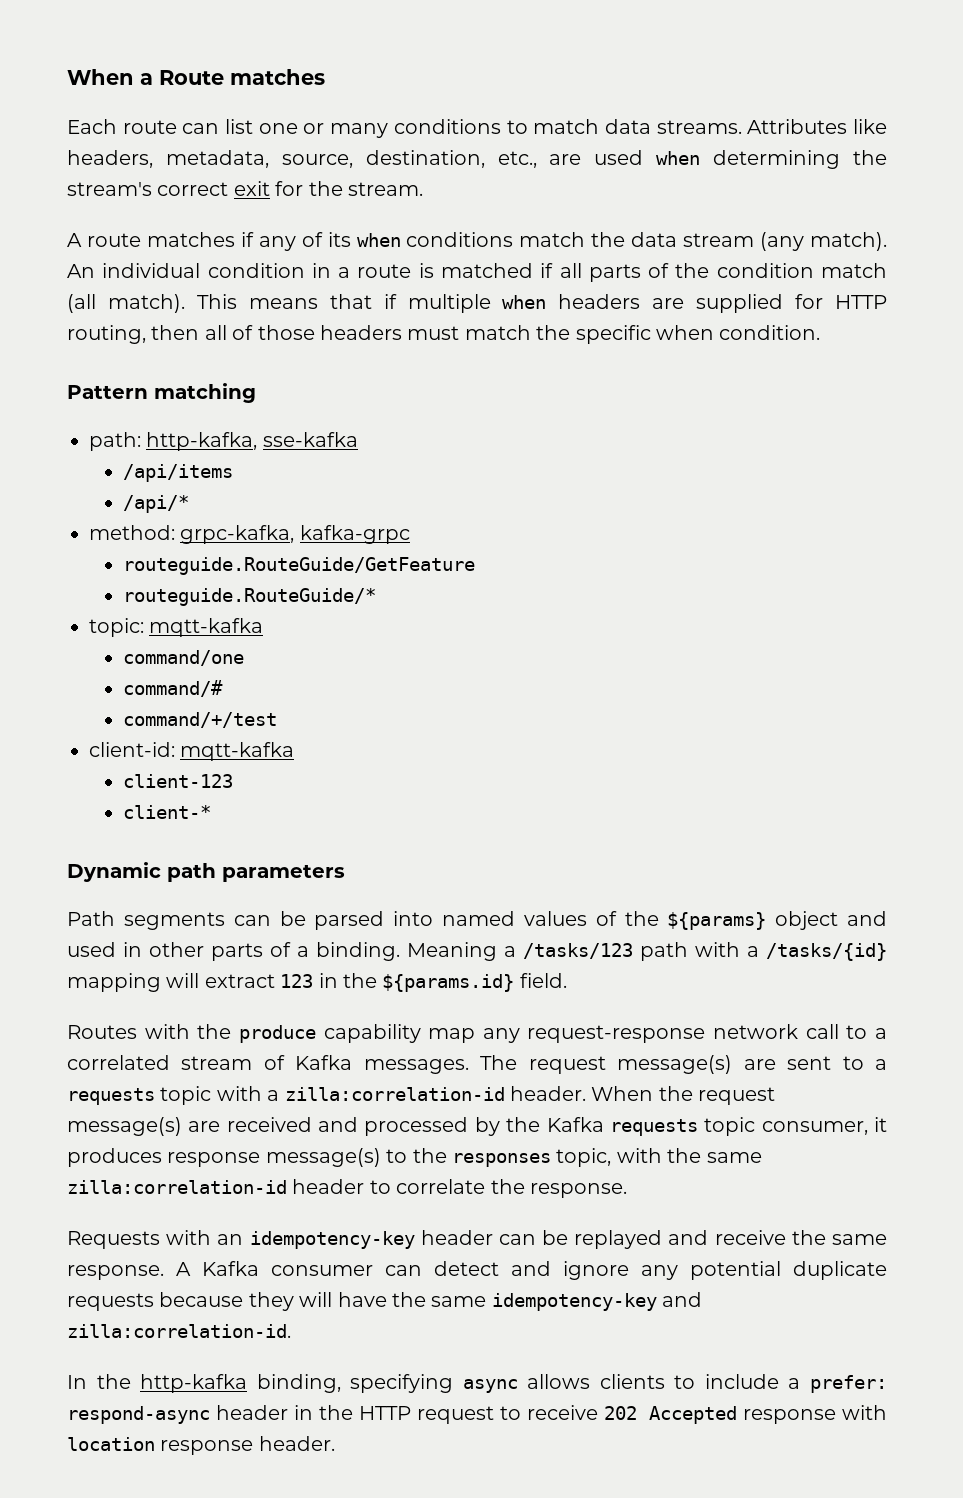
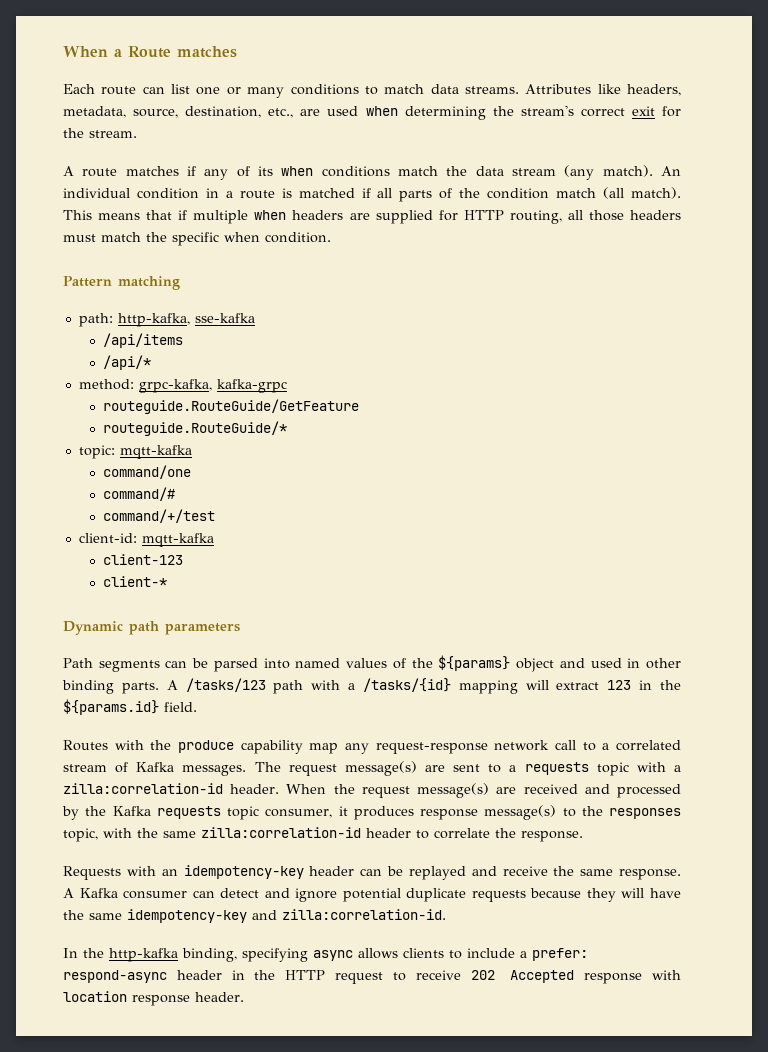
- This means that if multiple when headers are supplied for HTTP routing, then all of those headers must match the specific when condition.
+ This means that if multiple when headers are supplied for HTTP routing, all those headers must match the specific when condition.
- Path segments can be parsed into named values of the ${params} object and used in other parts of a binding. Meaning a /tasks/123 path with a /tasks/{id} mapping will extract 123 in the ${params.id} field.
+ Path segments can be parsed into named values of the ${params} object and used in other binding parts. A /tasks/123 path with a /tasks/{id} mapping will extract 123 in the ${params.id} field.
- A Kafka consumer can detect and ignore any potential duplicate requests because they will have the same idempotency-key and zilla:correlation-id.
+ A Kafka consumer can detect and ignore potential duplicate requests because they will have the same idempotency-key and zilla:correlation-id.

